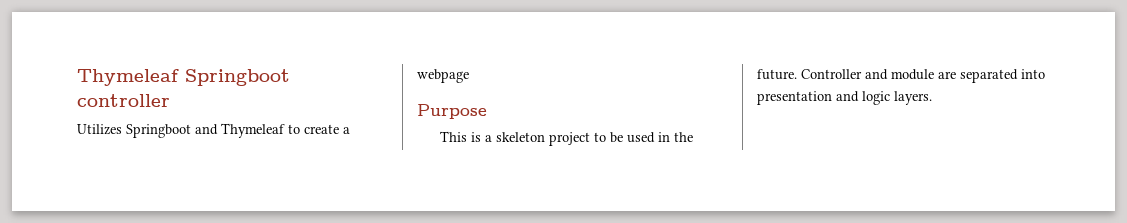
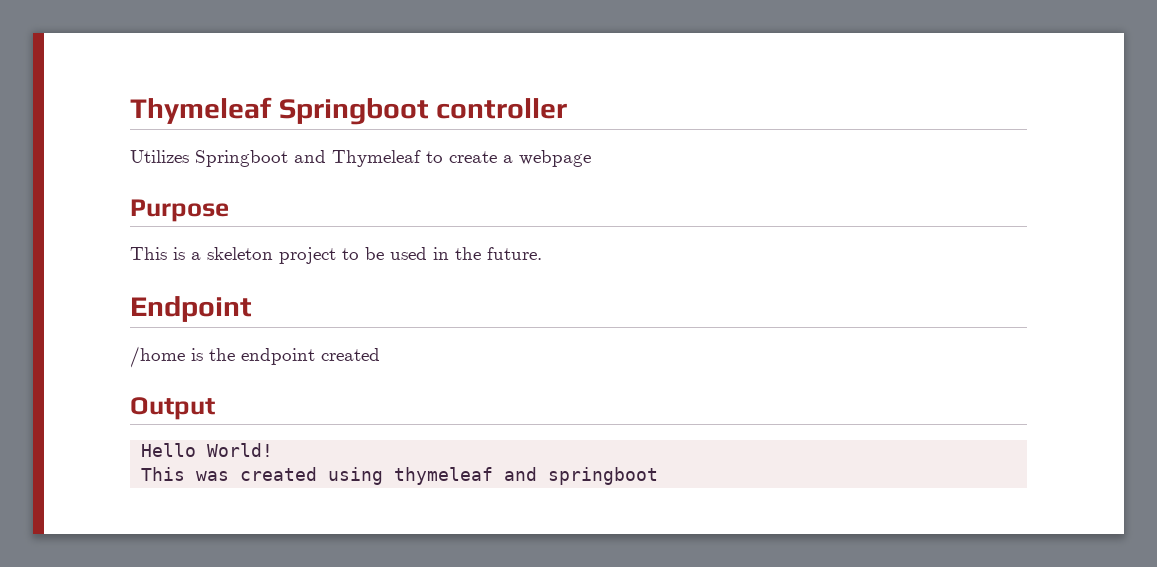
- This is a skeleton project to be used in the future. Controller and module are separated into presentation and logic layers.
+ This is a skeleton project to be used in the future.
+ Endpoint
+ /home is the endpoint created
+ Output
+ Hello World!
+ This was created using thymeleaf and springboot

